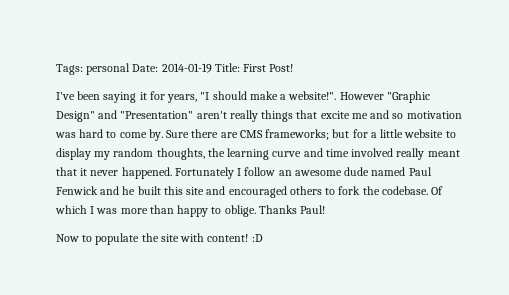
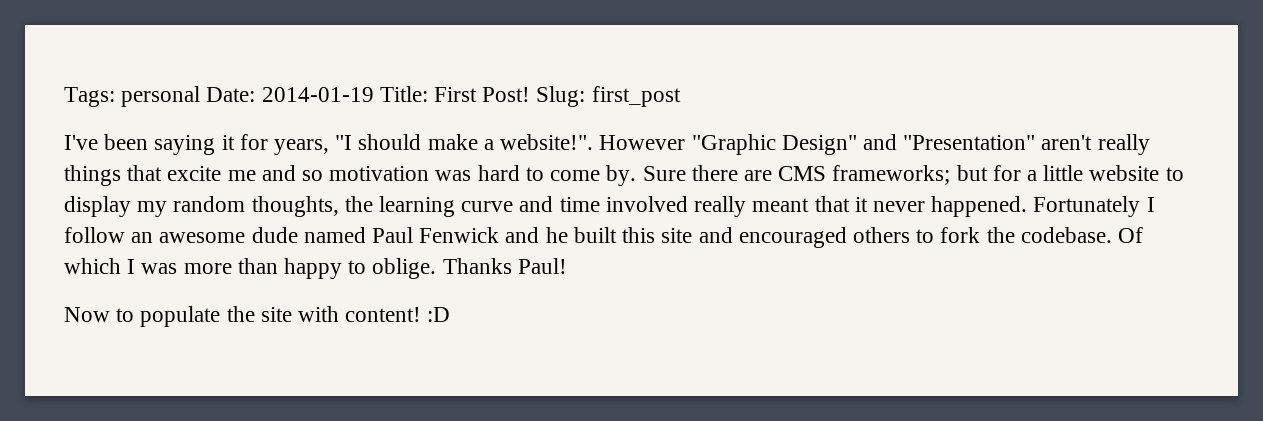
+ Slug: first_post

